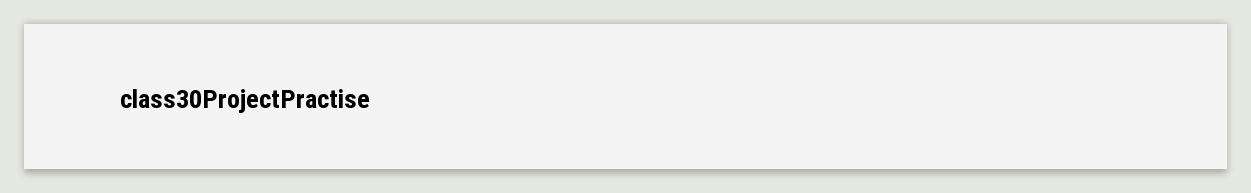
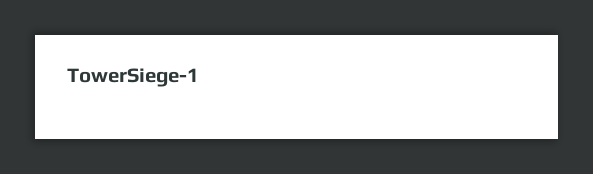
- class30ProjectPractise
+ TowerSiege-1

